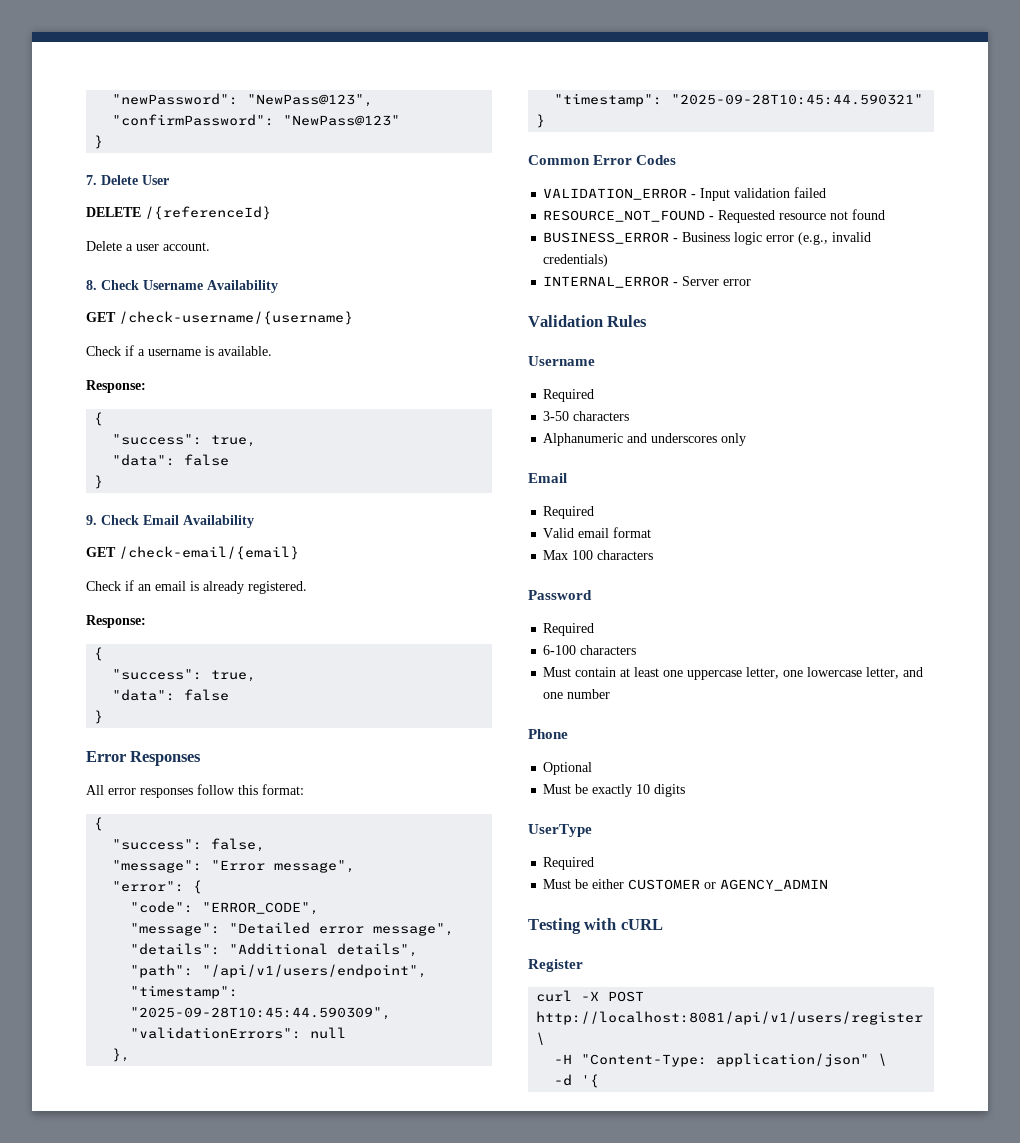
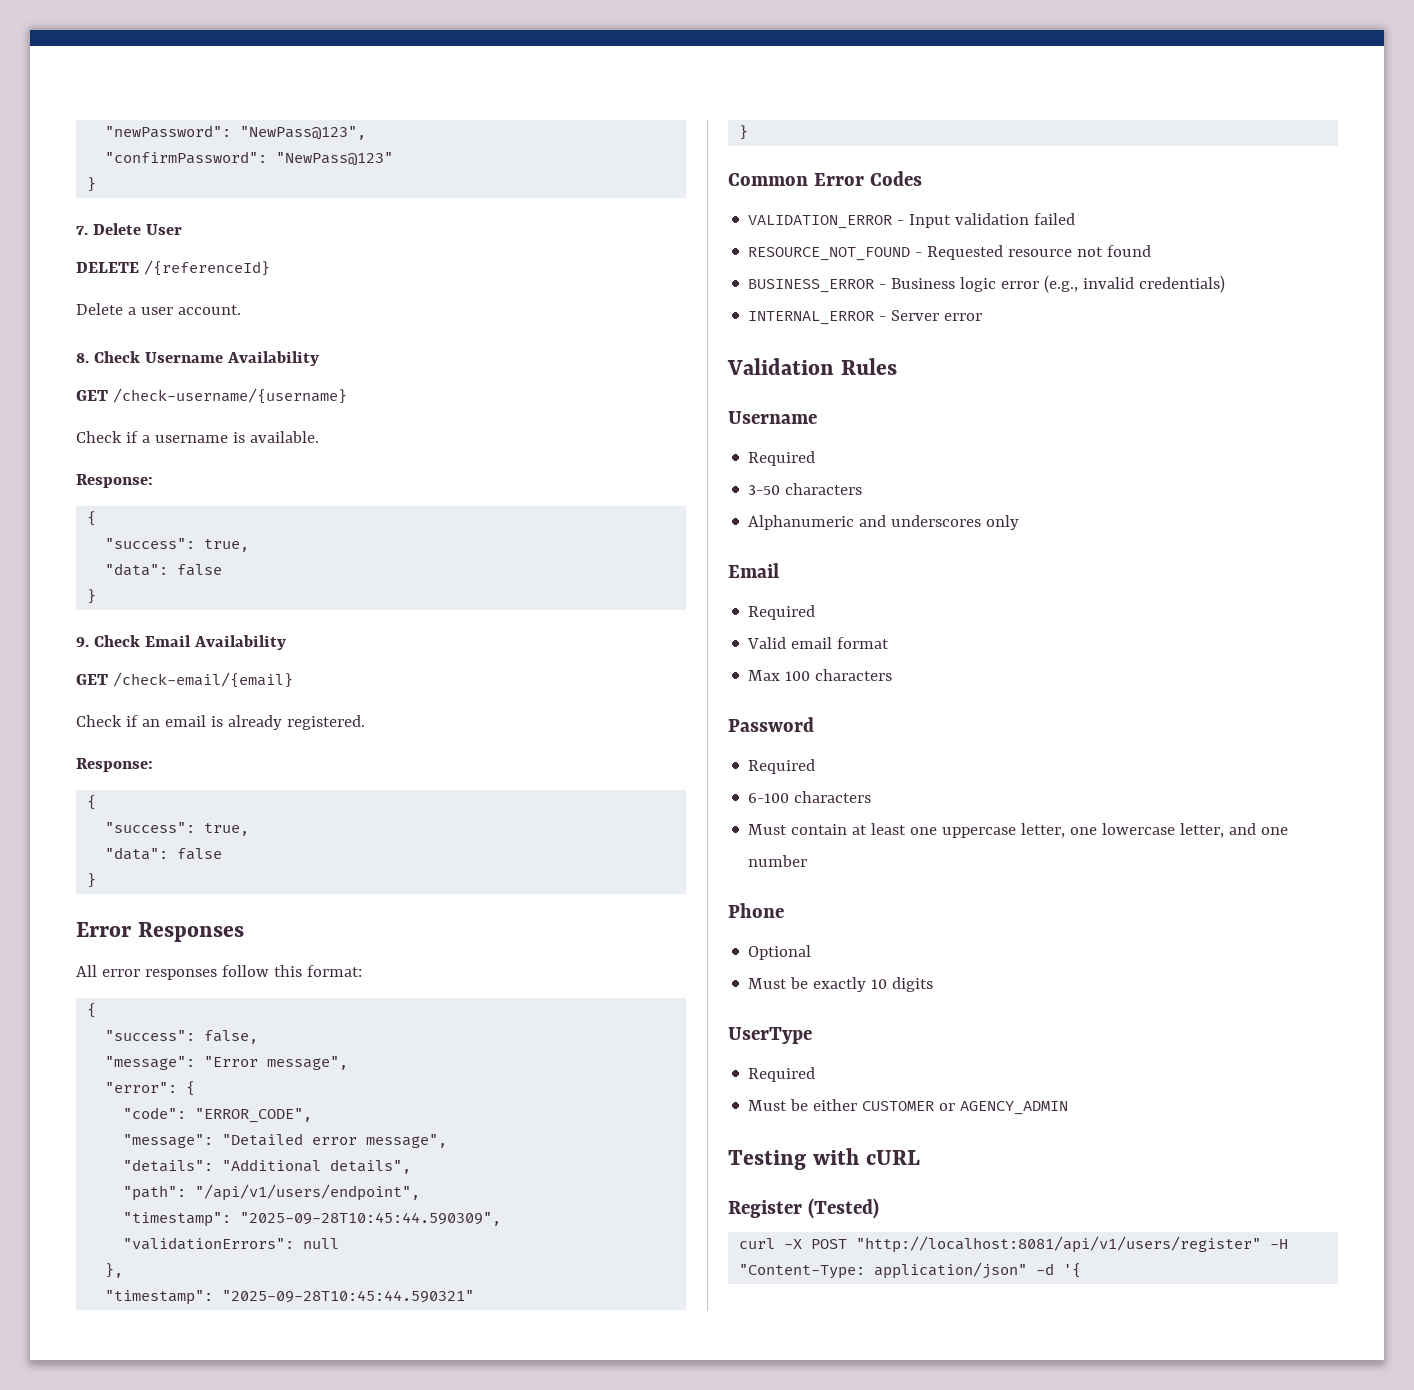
- Register
+ Register (Tested)
- curl -X POST http://localhost:8081/api/v1/users/register \
- -H "Content-Type: application/json" \
- -d '{
+ curl -X POST "http://localhost:8081/api/v1/users/register" -H "Content-Type: application/json" -d '{

